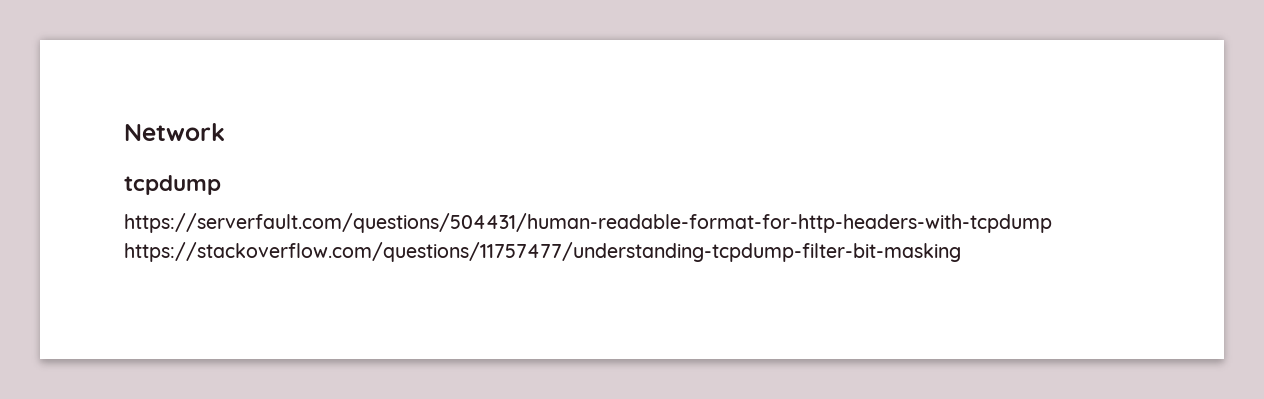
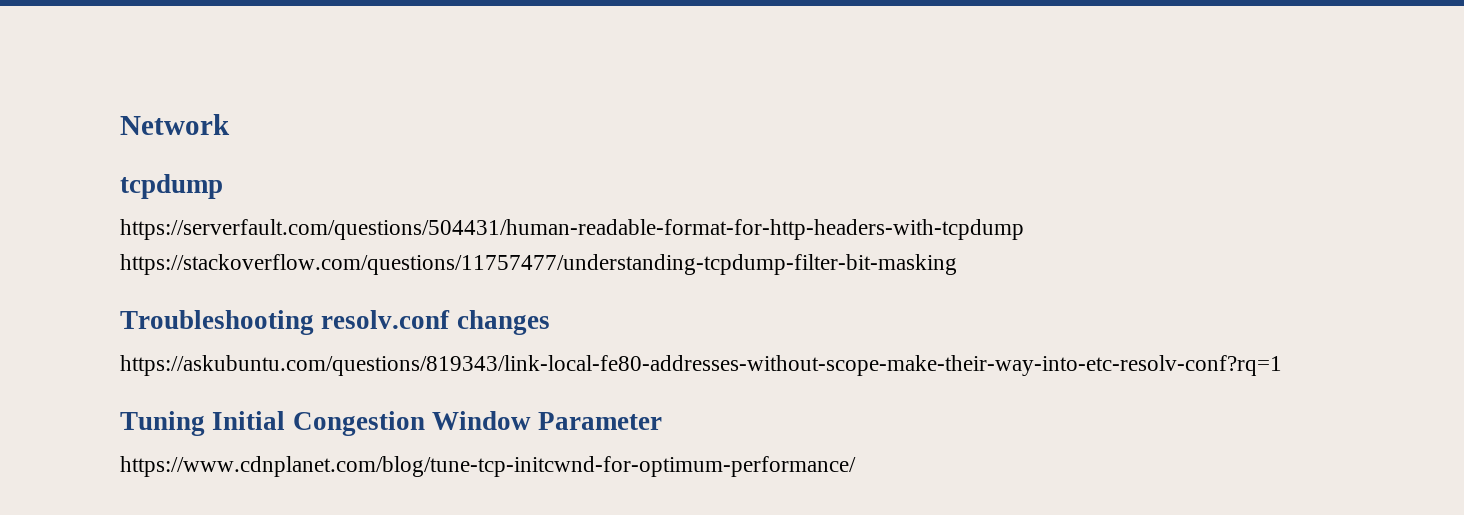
+ Troubleshooting resolv.conf changes
+ https://askubuntu.com/questions/819343/link-local-fe80-addresses-without-scope-make-their-way-into-etc-resolv-conf?rq=1
+ Tuning Initial Congestion Window Parameter
+ https://www.cdnplanet.com/blog/tune-tcp-initcwnd-for-optimum-performance/

